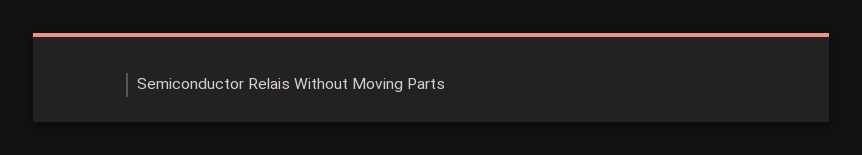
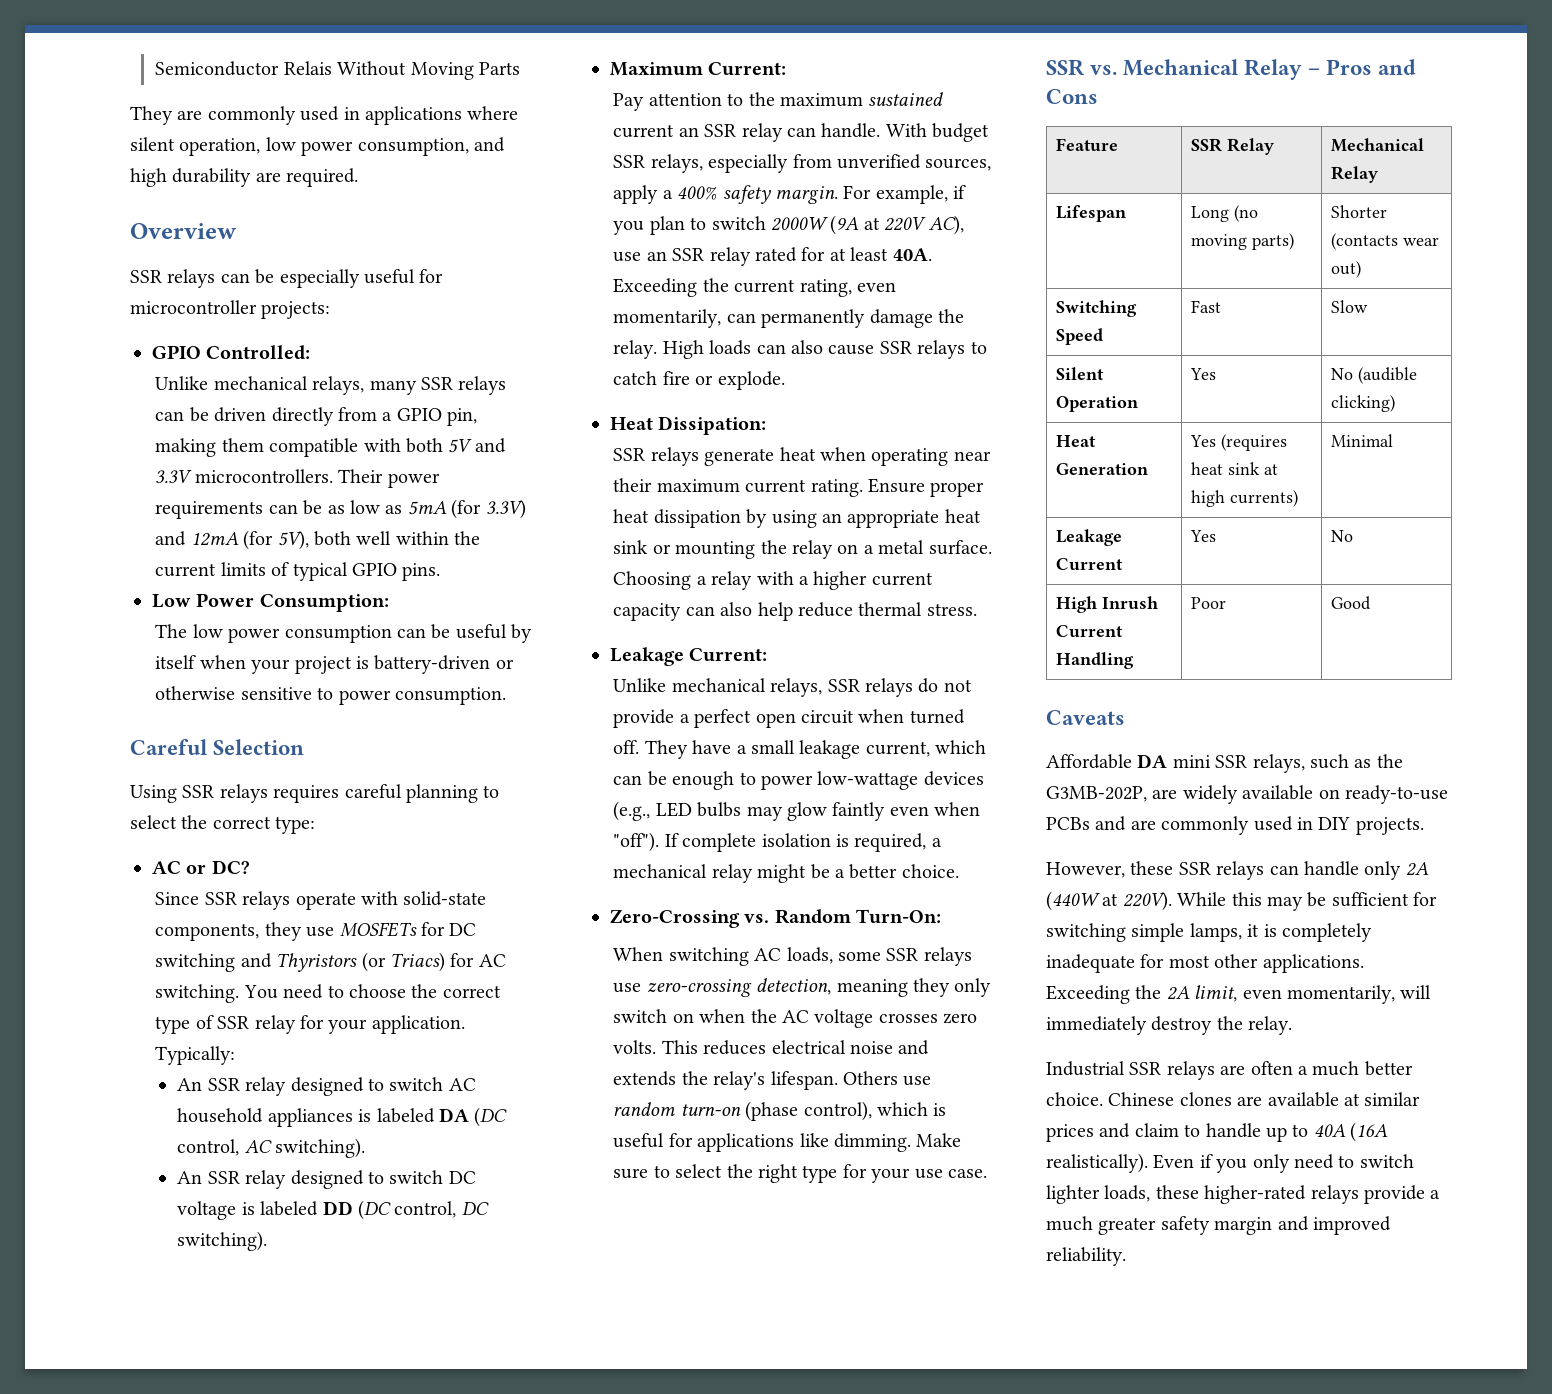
+ They are commonly used in applications where silent operation, low power consumption, and high durability are required.
+ Overview
+ SSR relays can be especially useful for microcontroller projects:
+ GPIO Controlled:
+ Unlike mechanical relays, many SSR relays can be driven directly from a GPIO pin, making them compatible with both 5V and 3.3V microcontrollers. Their power requirements can be as low as 5mA (for 3.3V) and 12mA (for 5V), both well within the current limits of typical GPIO pins.
+ Low Power Consumption:
+ The low power consumption can be useful by itself when your project is battery-driven or otherwise sensitive to power consumption.
+ Careful Selection
+ Using SSR relays requires careful planning to select the correct type:
+ AC or DC?
+ Since SSR relays operate with solid-state components, they use MOSFETs for DC switching and Thyristors (or Triacs) for AC switching. You need to choose the correct type of SSR relay for your application. Typically:
+ An SSR relay designed to switch AC household appliances is labeled DA (DC control, AC switching).
+ An SSR relay designed to switch DC voltage is labeled DD (DC control, DC switching).
+ Maximum Current:
+ Pay attention to the maximum sustained current an SSR relay can handle. With budget SSR relays, especially from unverified sources, apply a 400% safety margin. For example, if you plan to switch 2000W (9A at 220V AC), use an SSR relay rated for at least 40A. Exceeding the current rating, even momentarily, can permanently damage the relay. High loads can also cause SSR relays to catch fire or explode.
+ Heat Dissipation:
+ SSR relays generate heat when operating near their maximum current rating. Ensure proper heat dissipation by using an appropriate heat sink or mounting the relay on a metal surface. Choosing a relay with a higher current capacity can also help reduce thermal stress.
+ Leakage Current:
+ Unlike mechanical relays, SSR relays do not provide a perfect open circuit when turned off. They have a small leakage current, which can be enough to power low-wattage devices (e.g., LED bulbs may glow faintly even when "off"). If complete isolation is required, a mechanical relay might be a better choice.
+ Zero-Crossing vs. Random Turn-On:
+ When switching AC loads, some SSR relays use zero-crossing detection, meaning they only switch on when the AC voltage crosses zero volts. This reduces electrical noise and extends the relay's lifespan. Others use random turn-on (phase control), which is useful for applications like dimming. Make sure to select the right type for your use case.
+ SSR vs. Mechanical Relay – Pros and Cons
+ Feature | SSR Relay | Mechanical Relay
+ Lifespan | Long (no moving parts) | Shorter (contacts wear out)
+ Switching Speed | Fast | Slow
+ Silent Operation | Yes | No (audible clicking)
+ Heat Generation | Yes (requires heat sink at high currents) | Minimal
+ Leakage Current | Yes | No
+ High Inrush Current Handling | Poor | Good
+ Caveats
+ Affordable DA mini SSR relays, such as the G3MB-202P, are widely available on ready-to-use PCBs and are commonly used in DIY projects.
+ However, these SSR relays can handle only 2A (440W at 220V). While this may be sufficient for switching simple lamps, it is completely inadequate for most other applications. Exceeding the 2A limit, even momentarily, will immediately destroy the relay.
+ Industrial SSR relays are often a much better choice. Chinese clones are available at similar prices and claim to handle up to 40A (16A realistically). Even if you only need to switch lighter loads, these higher-rated relays provide a much greater safety margin and improved reliability.

